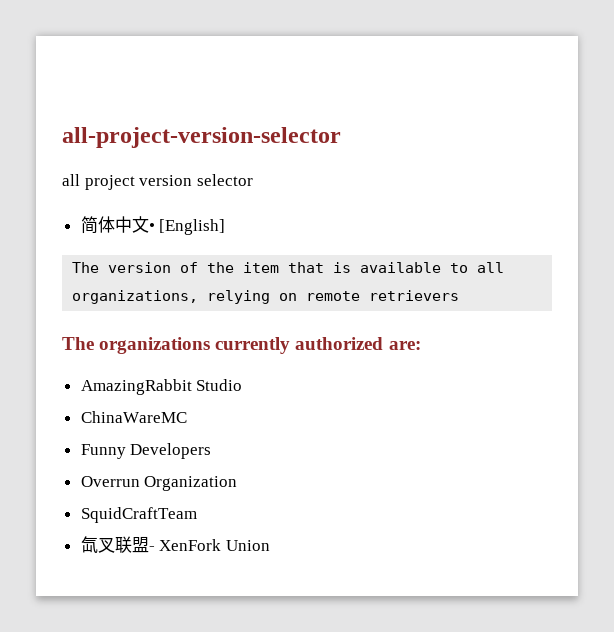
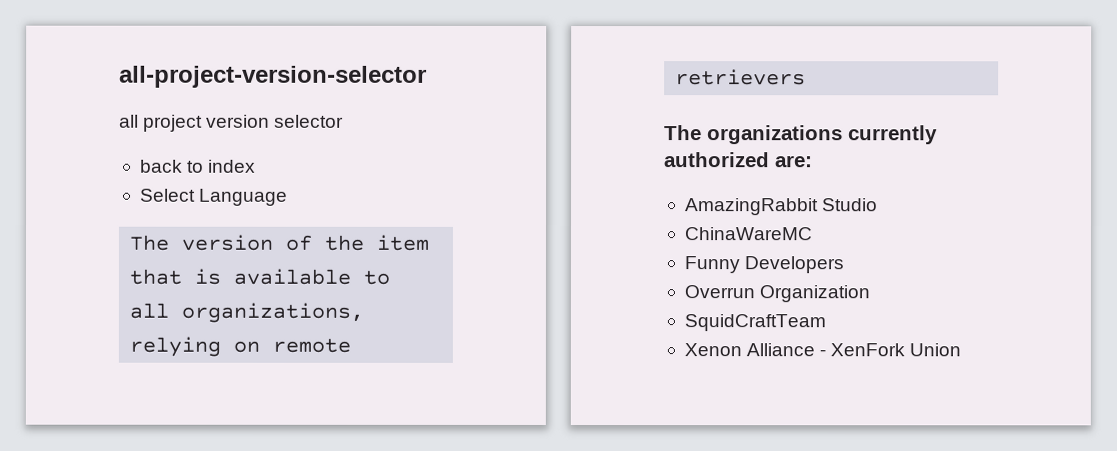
- 简体中文• [English]
+ back to index
+ Select Language
- 氙叉联盟- XenFork Union
+ Xenon Alliance - XenFork Union

